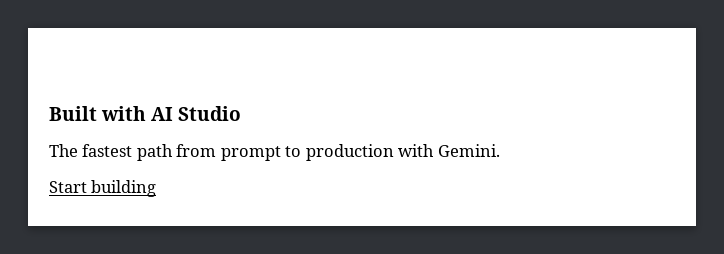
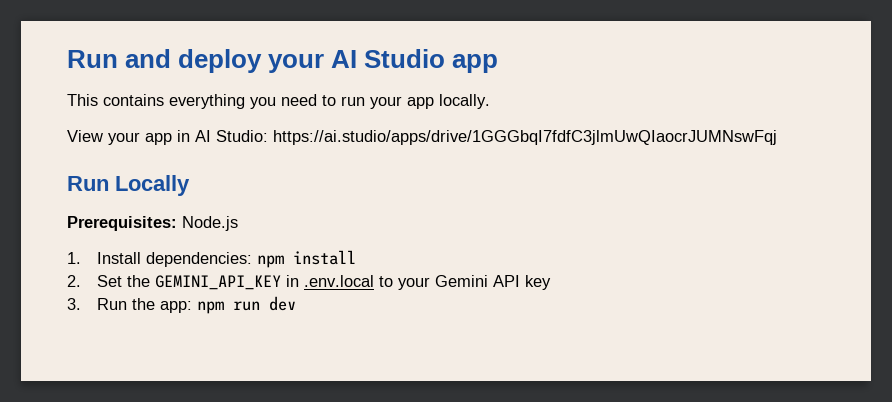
- Built with AI Studio
- The fastest path from prompt to production with Gemini.
- Start building
+ Run and deploy your AI Studio app
+ This contains everything you need to run your app locally.
+ View your app in AI Studio: https://ai.studio/apps/drive/1GGGbqI7fdfC3jlmUwQIaocrJUMNswFqj
+ Run Locally
+ Prerequisites: Node.js
+ 1. Install dependencies: npm install
+ 2. Set the GEMINI_API_KEY in .env.local to your Gemini API key
+ 3. Run the app: npm run dev

